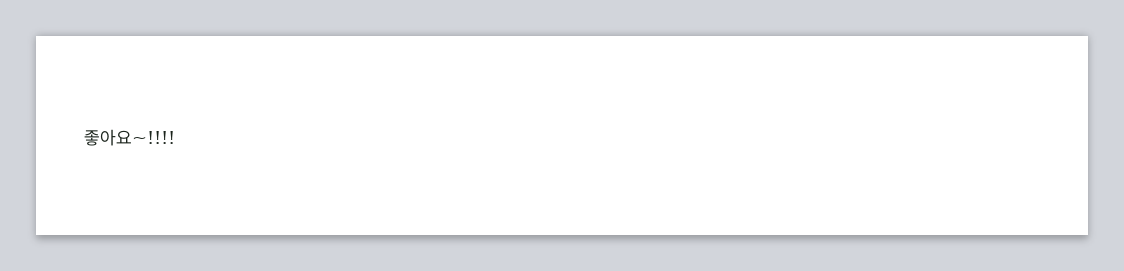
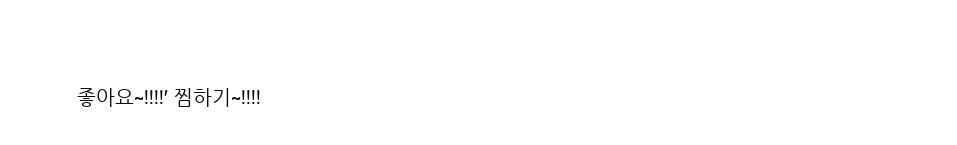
- 좋아요~!!!!
+ 좋아요~!!!!' 찜하기~!!!!

